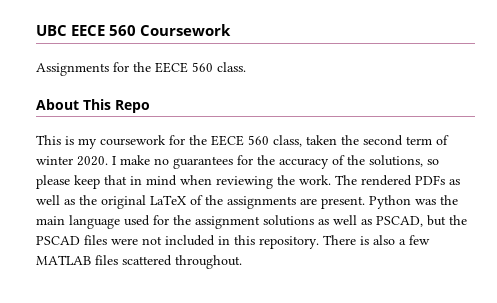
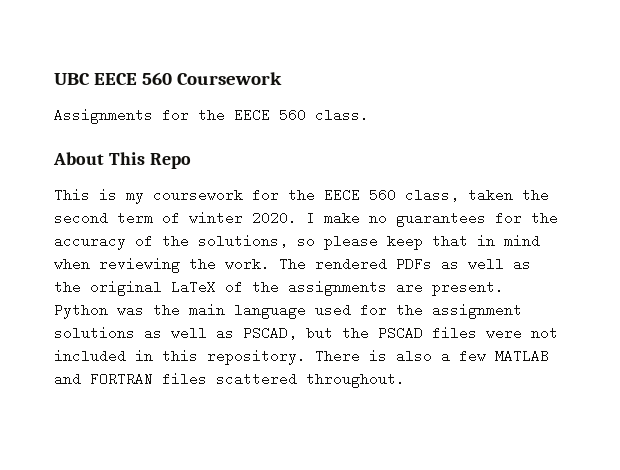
- There is also a few MATLAB files scattered throughout.
+ There is also a few MATLAB and FORTRAN files scattered throughout.

